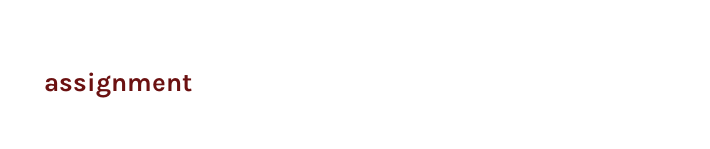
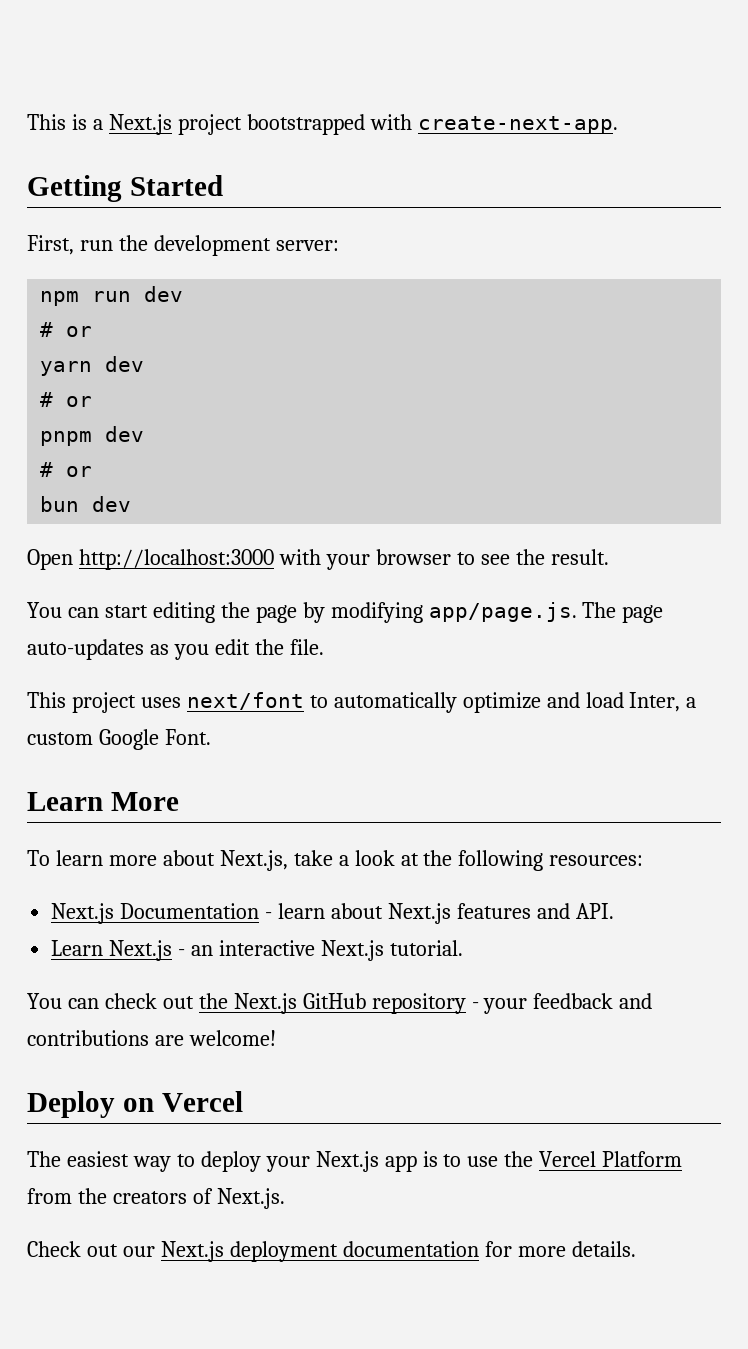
- assignment
+ This is a Next.js project bootstrapped with create-next-app.
+ Getting Started
+ First, run the development server:
+ npm run dev
+ # or
+ yarn dev
+ # or
+ pnpm dev
+ # or
+ bun dev
+ Open http://localhost:3000 with your browser to see the result.
+ You can start editing the page by modifying app/page.js. The page auto-updates as you edit the file.
+ This project uses next/font to automatically optimize and load Inter, a custom Google Font.
+ Learn More
+ To learn more about Next.js, take a look at the following resources:
+ Next.js Documentation - learn about Next.js features and API.
+ Learn Next.js - an interactive Next.js tutorial.
+ You can check out the Next.js GitHub repository - your feedback and contributions are welcome!
+ Deploy on Vercel
+ The easiest way to deploy your Next.js app is to use the Vercel Platform from the creators of Next.js.
+ Check out our Next.js deployment documentation for more details.

